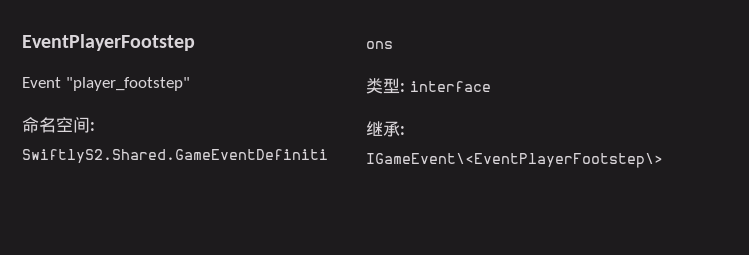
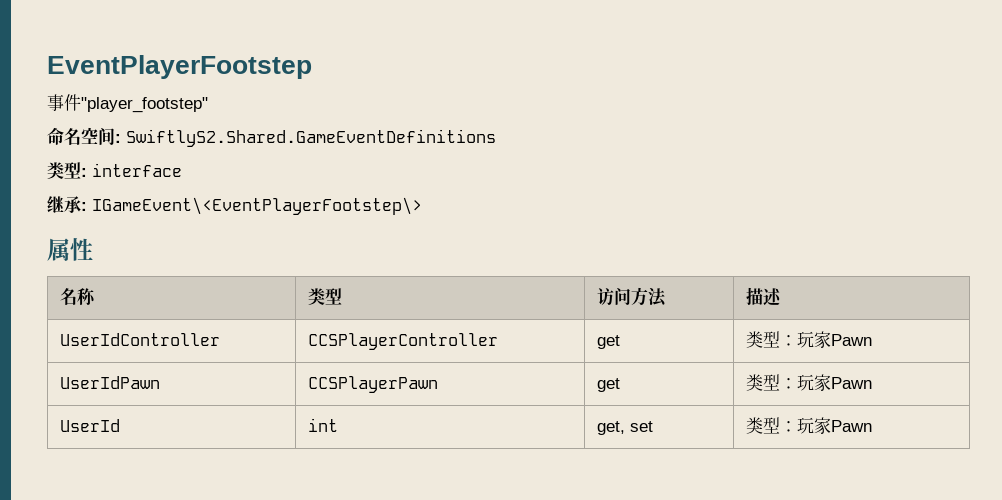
- Event "player_footstep"
+ 事件"player_footstep"
+ 属性
+ 名称 | 类型 | 访问方法 | 描述
+ UserIdController | CCSPlayerController | get | 类型：玩家Pawn
+ UserIdPawn | CCSPlayerPawn | get | 类型：玩家Pawn
+ UserId | int | get, set | 类型：玩家Pawn

